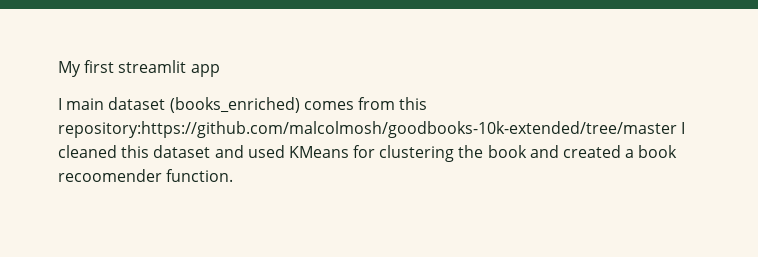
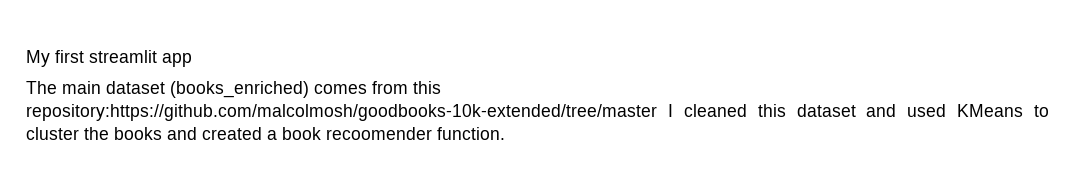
- I main dataset (books_enriched) comes from this repository:https://github.com/malcolmosh/goodbooks-10k-extended/tree/master I cleaned this dataset and used KMeans for clustering the book and created a book recoomender function.
+ The main dataset (books_enriched) comes from this repository:https://github.com/malcolmosh/goodbooks-10k-extended/tree/master I cleaned this dataset and used KMeans to cluster the books and created a book recoomender function.

